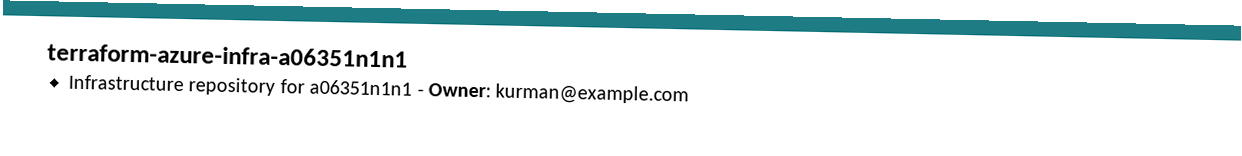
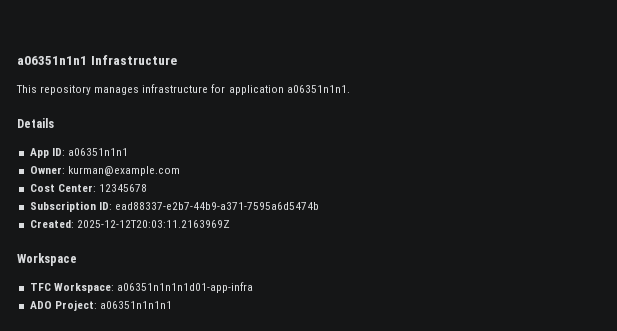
- terraform-azure-infra-a06351n1n1
- Infrastructure repository for a06351n1n1 - Owner: kurman@example.com
+ a06351n1n1 Infrastructure
+ This repository manages infrastructure for application a06351n1n1.
+ Details
+ App ID: a06351n1n1
+ Owner: kurman@example.com
+ Cost Center: 12345678
+ Subscription ID: ead88337-e2b7-44b9-a371-7595a6d5474b
+ Created: 2025-12-12T20:03:11.2163969Z
+ Workspace
+ TFC Workspace: a06351n1n1n1d01-app-infra
+ ADO Project: a06351n1n1n1

